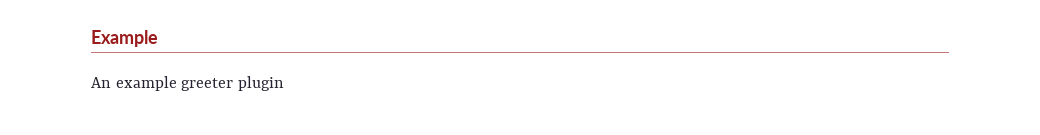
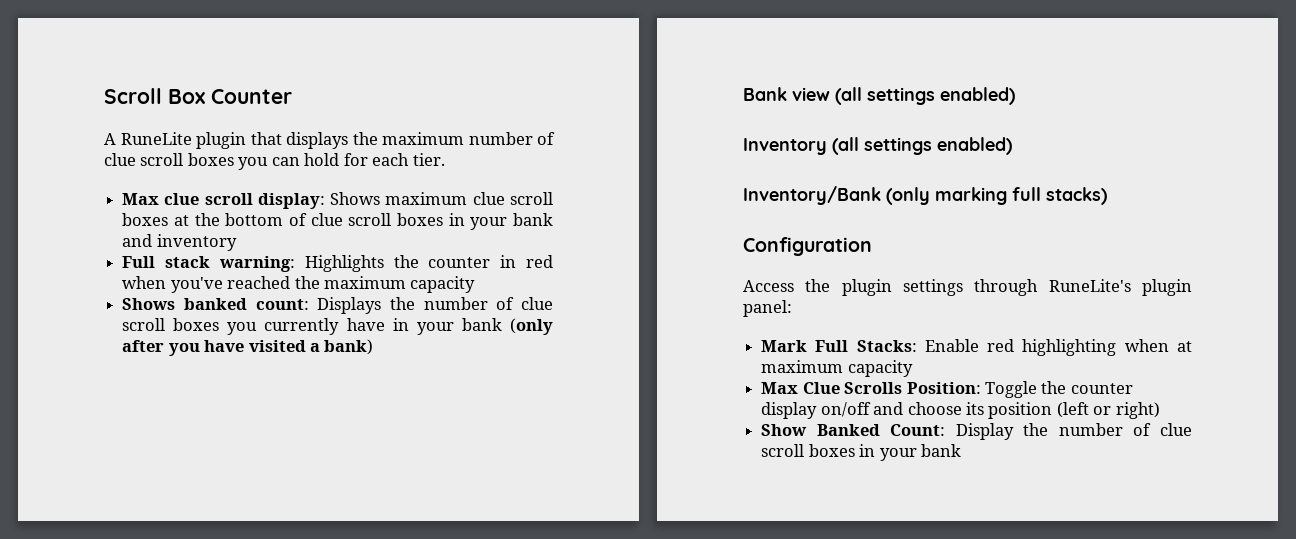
- Example
- An example greeter plugin
+ Scroll Box Counter
+ A RuneLite plugin that displays the maximum number of clue scroll boxes you can hold for each tier.
+ Max clue scroll display: Shows maximum clue scroll boxes at the bottom of clue scroll boxes in your bank and inventory
+ Full stack warning: Highlights the counter in red when you've reached the maximum capacity
+ Shows banked count: Displays the number of clue scroll boxes you currently have in your bank (only after you have visited a bank)
+ Bank view (all settings enabled)
+ Inventory (all settings enabled)
+ Inventory/Bank (only marking full stacks)
+ Configuration
+ Access the plugin settings through RuneLite's plugin panel:
+ Mark Full Stacks: Enable red highlighting when at maximum capacity
+ Max Clue Scrolls Position: Toggle the counter display on/off and choose its position (left or right)
+ Show Banked Count: Display the number of clue scroll boxes in your bank

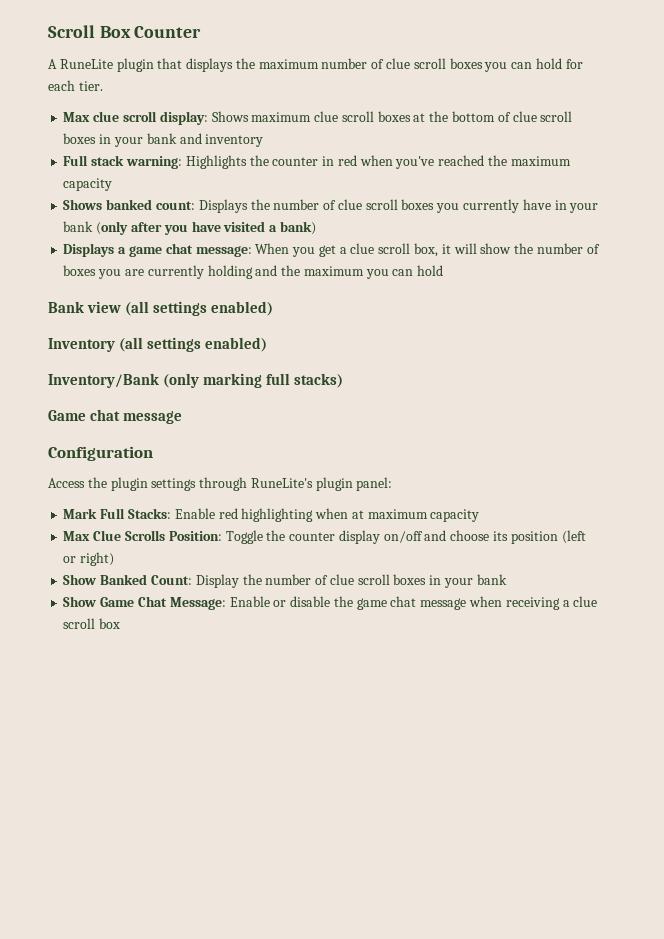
+ Displays a game chat message: When you get a clue scroll box, it will show the number of boxes you are currently holding and the maximum you can hold
+ Game chat message
+ Show Game Chat Message: Enable or disable the game chat message when receiving a clue scroll box

